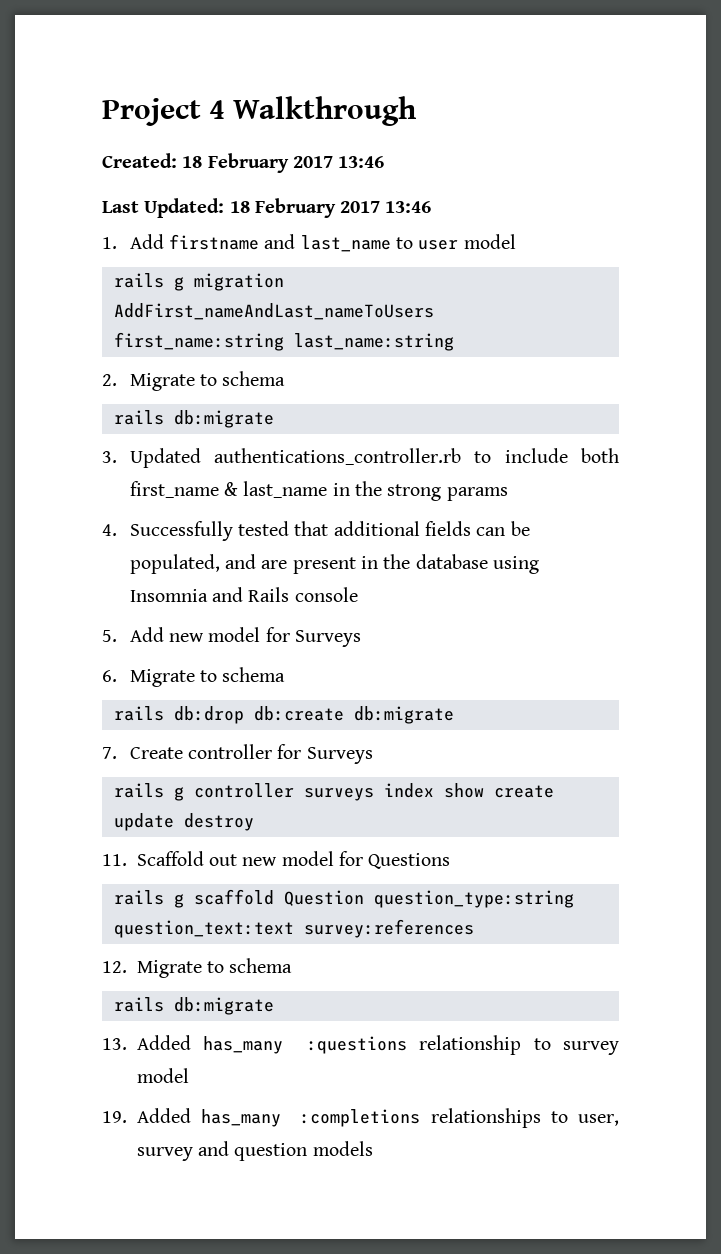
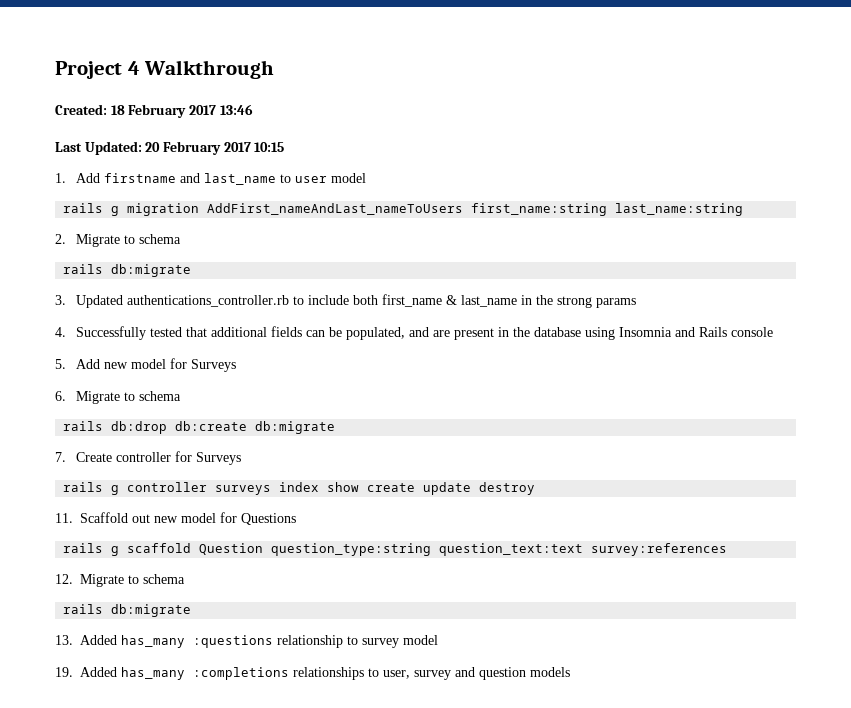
- Last Updated: 18 February 2017 13:46
+ Last Updated: 20 February 2017 10:15

